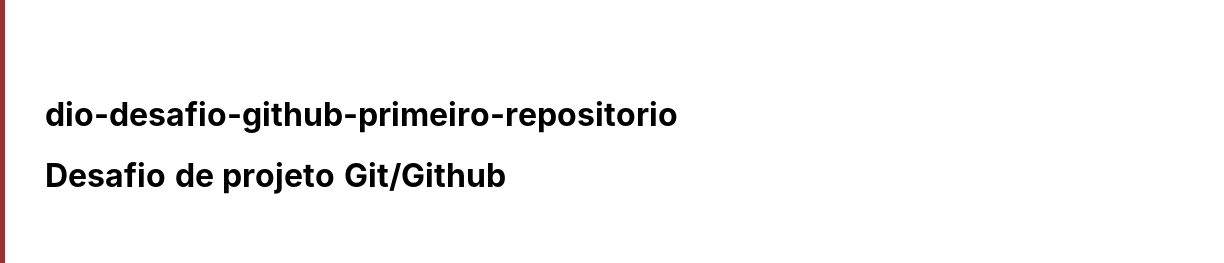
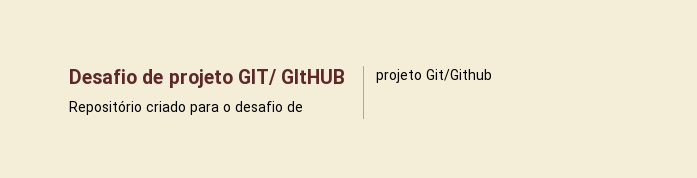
- dio-desafio-github-primeiro-repositorio
- Desafio de projeto Git/Github
+ Desafio de projeto GIT/ GItHUB
+ Repositório criado para o desafio de projeto Git/Github

